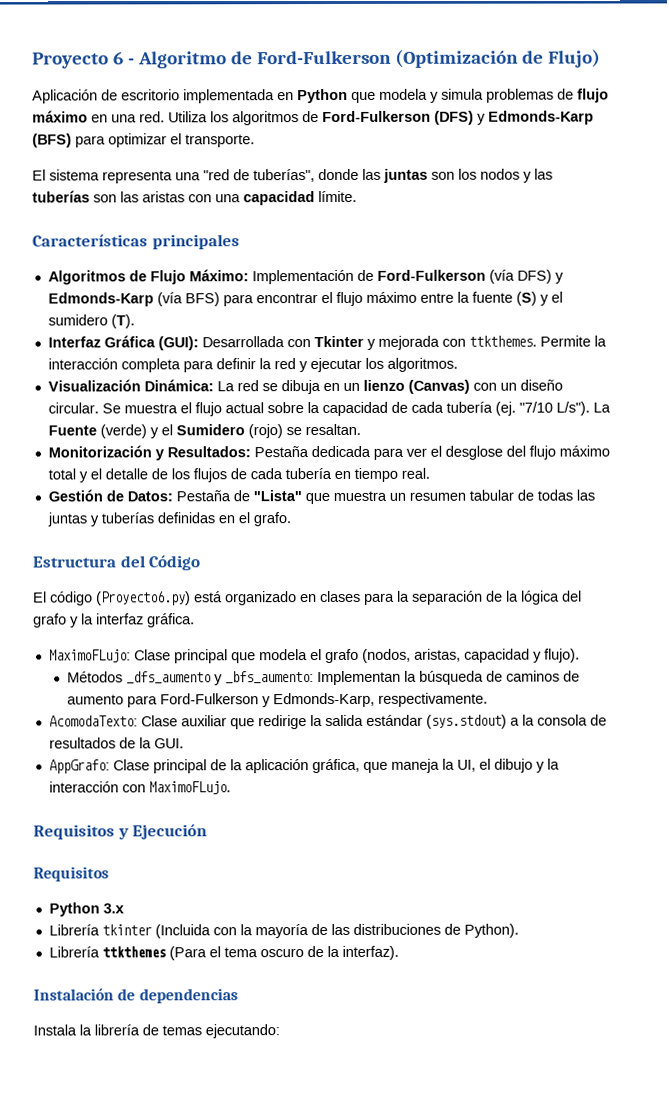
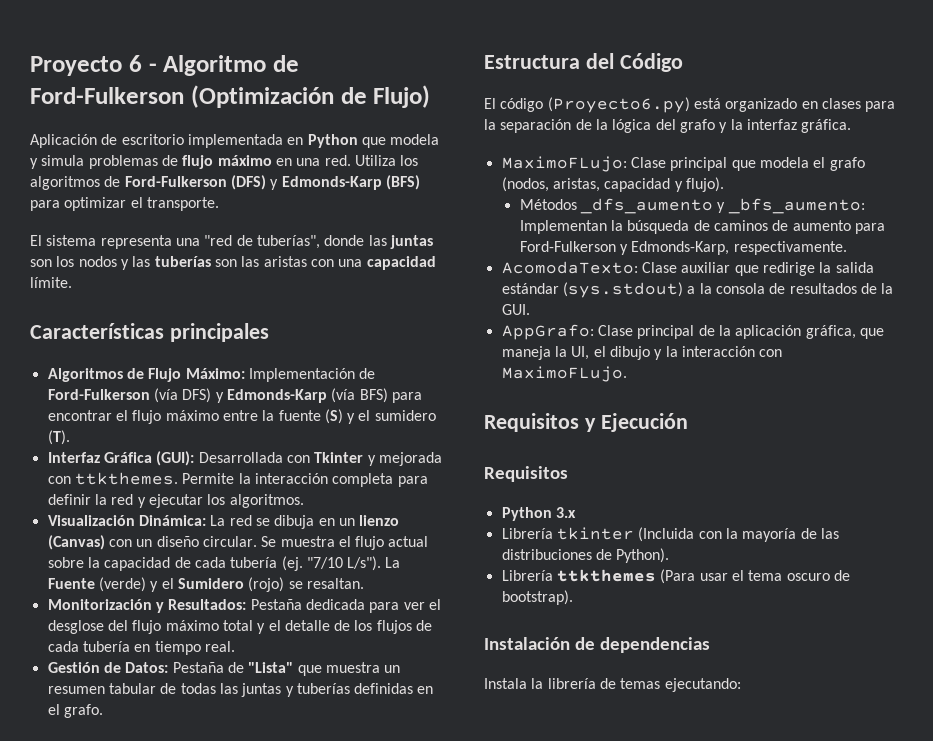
- Librería ttkthemes (Para el tema oscuro de la interfaz).
+ Librería ttkthemes (Para usar el tema oscuro de bootstrap).

